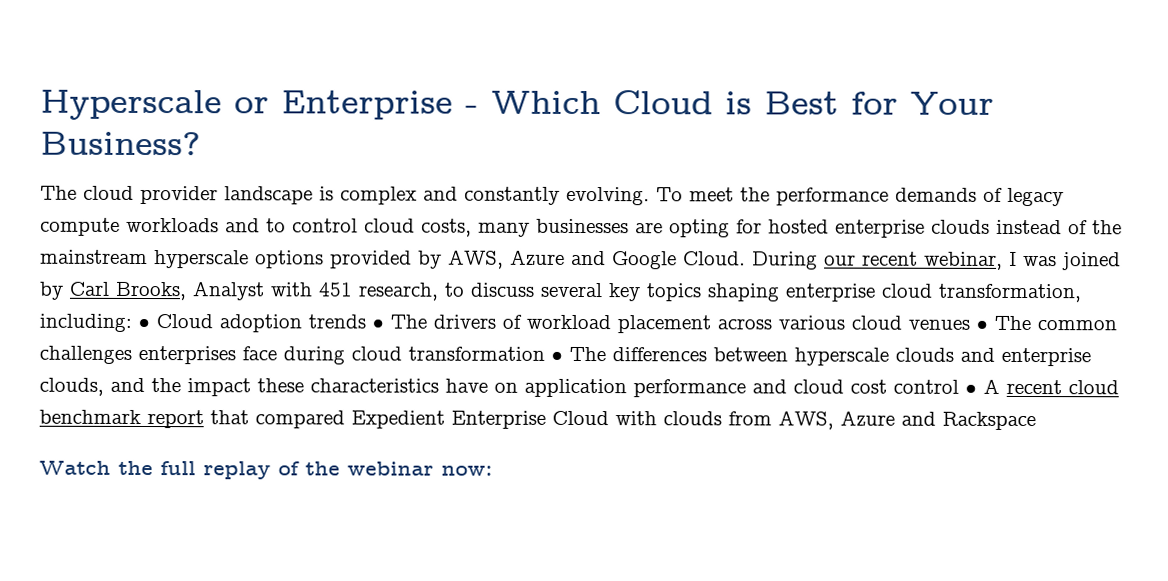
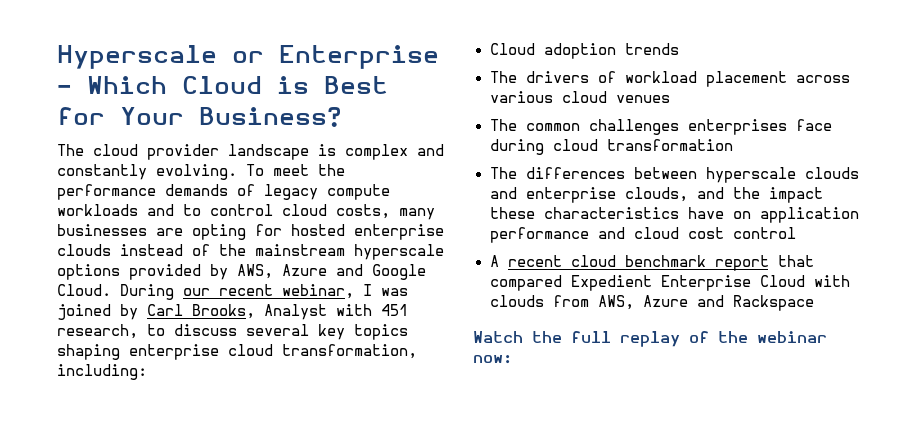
- During our recent webinar, I was joined by Carl Brooks, Analyst with 451 research, to discuss several key topics shaping enterprise cloud transformation, including: • Cloud adoption trends • The drivers of workload placement across various cloud venues • The common challenges enterprises face during cloud transformation • The differences between hyperscale clouds and enterprise clouds, and the impact these characteristics have on application performance and cloud cost control • A recent cloud benchmark report that compared Expedient Enterprise Cloud with clouds from AWS, Azure and Rackspace
+ During our recent webinar, I was joined by Carl Brooks, Analyst with 451 research, to discuss several key topics shaping enterprise cloud transformation, including:
+ Cloud adoption trends
+ The drivers of workload placement across various cloud venues
+ The common challenges enterprises face during cloud transformation
+ The differences between hyperscale clouds and enterprise clouds, and the impact these characteristics have on application performance and cloud cost control
+ A recent cloud benchmark report that compared Expedient Enterprise Cloud with clouds from AWS, Azure and Rackspace

